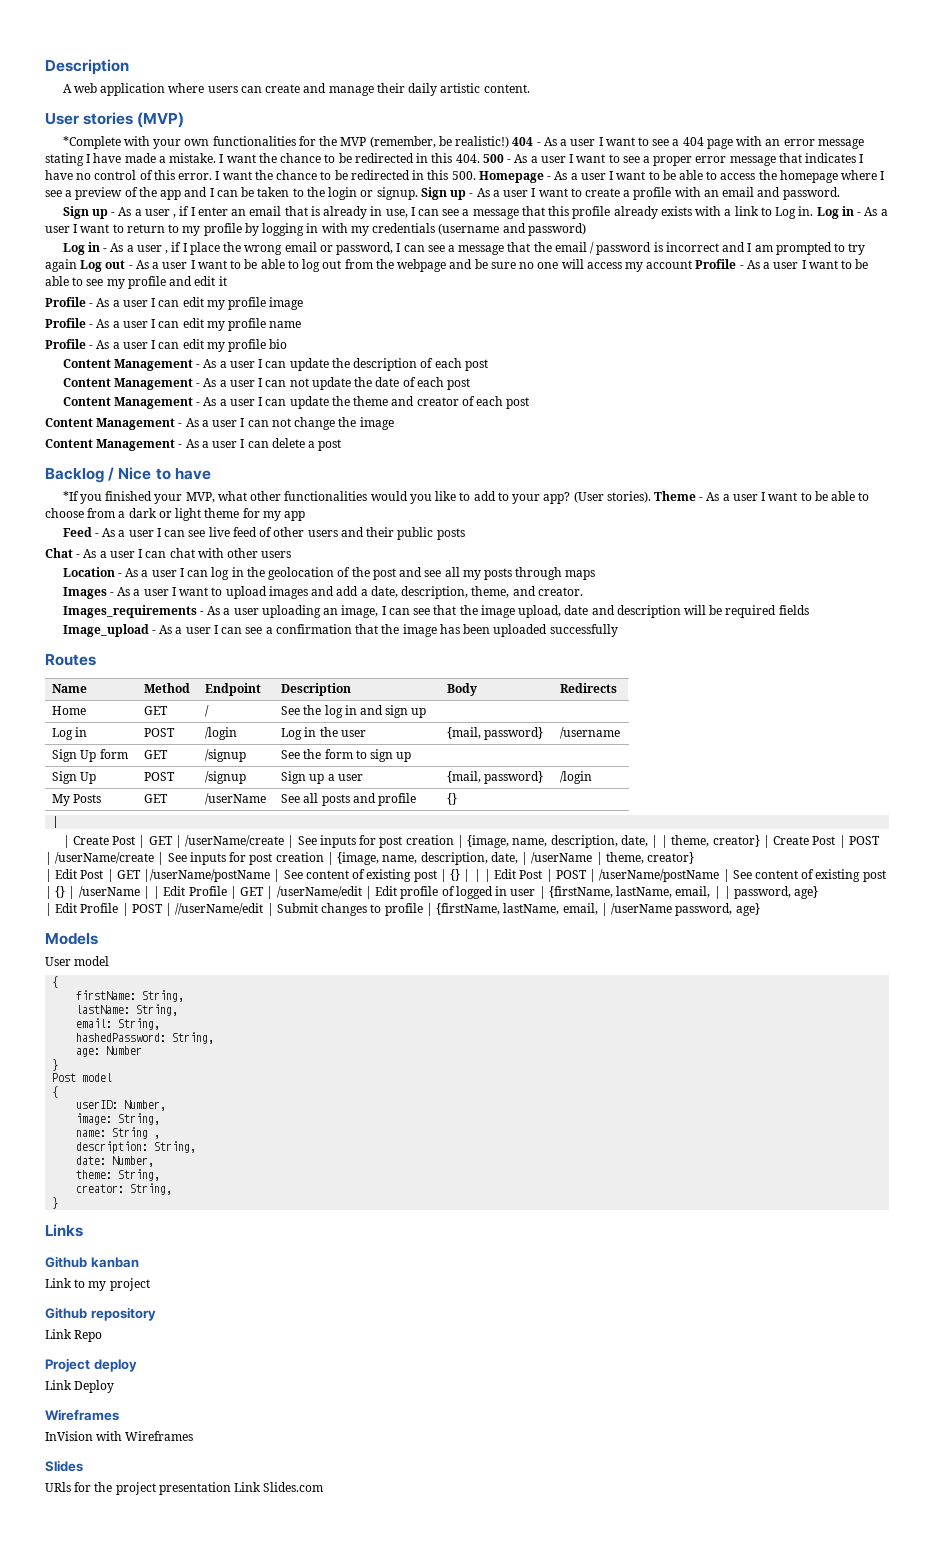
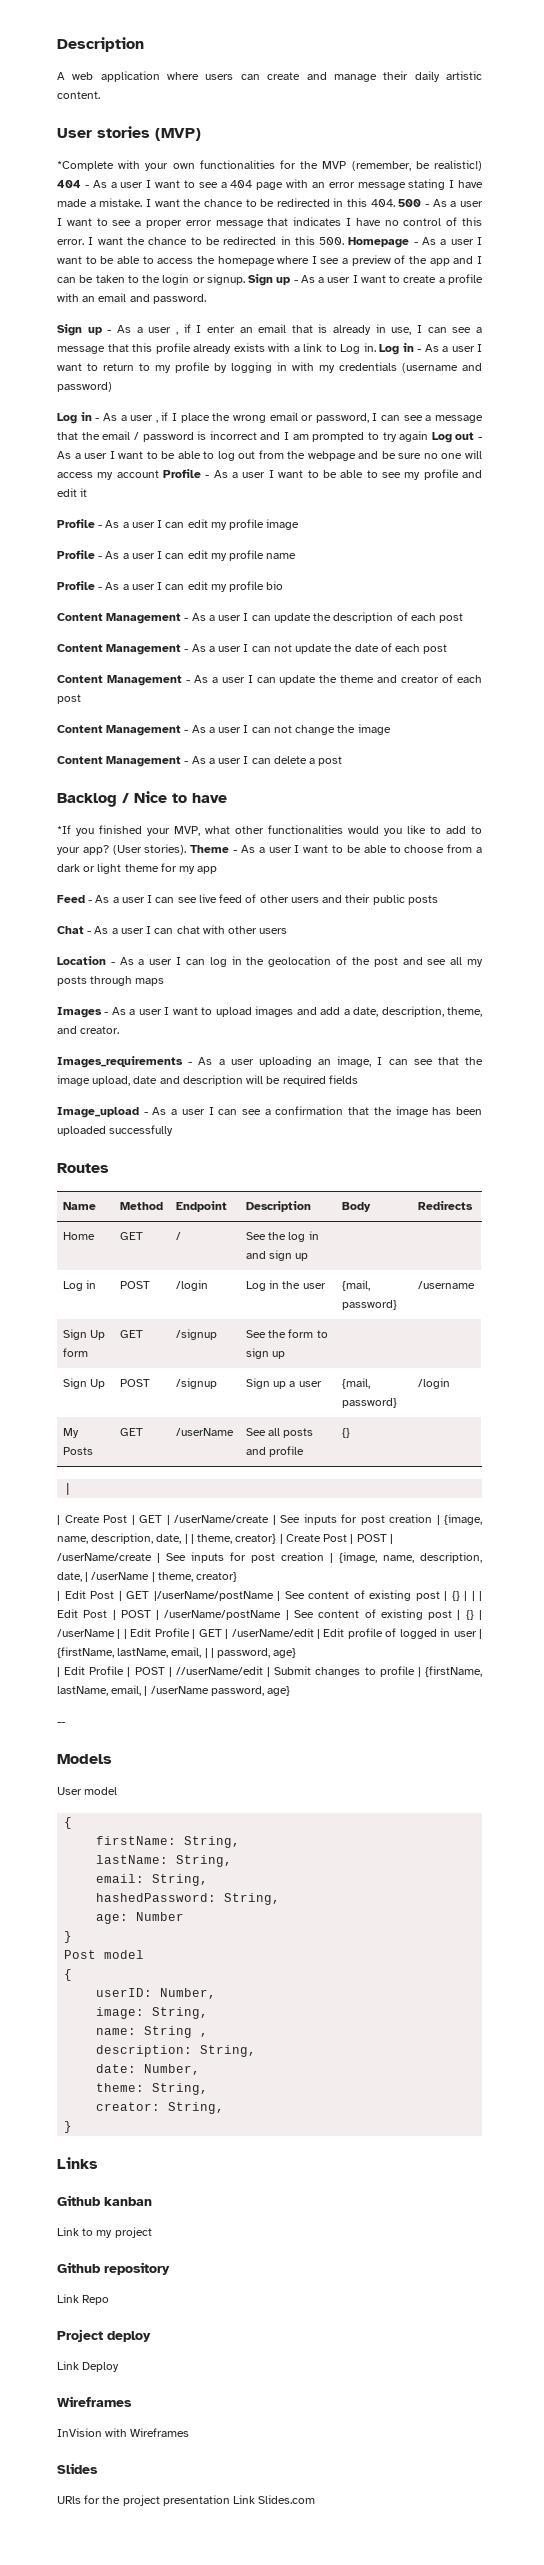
+ --

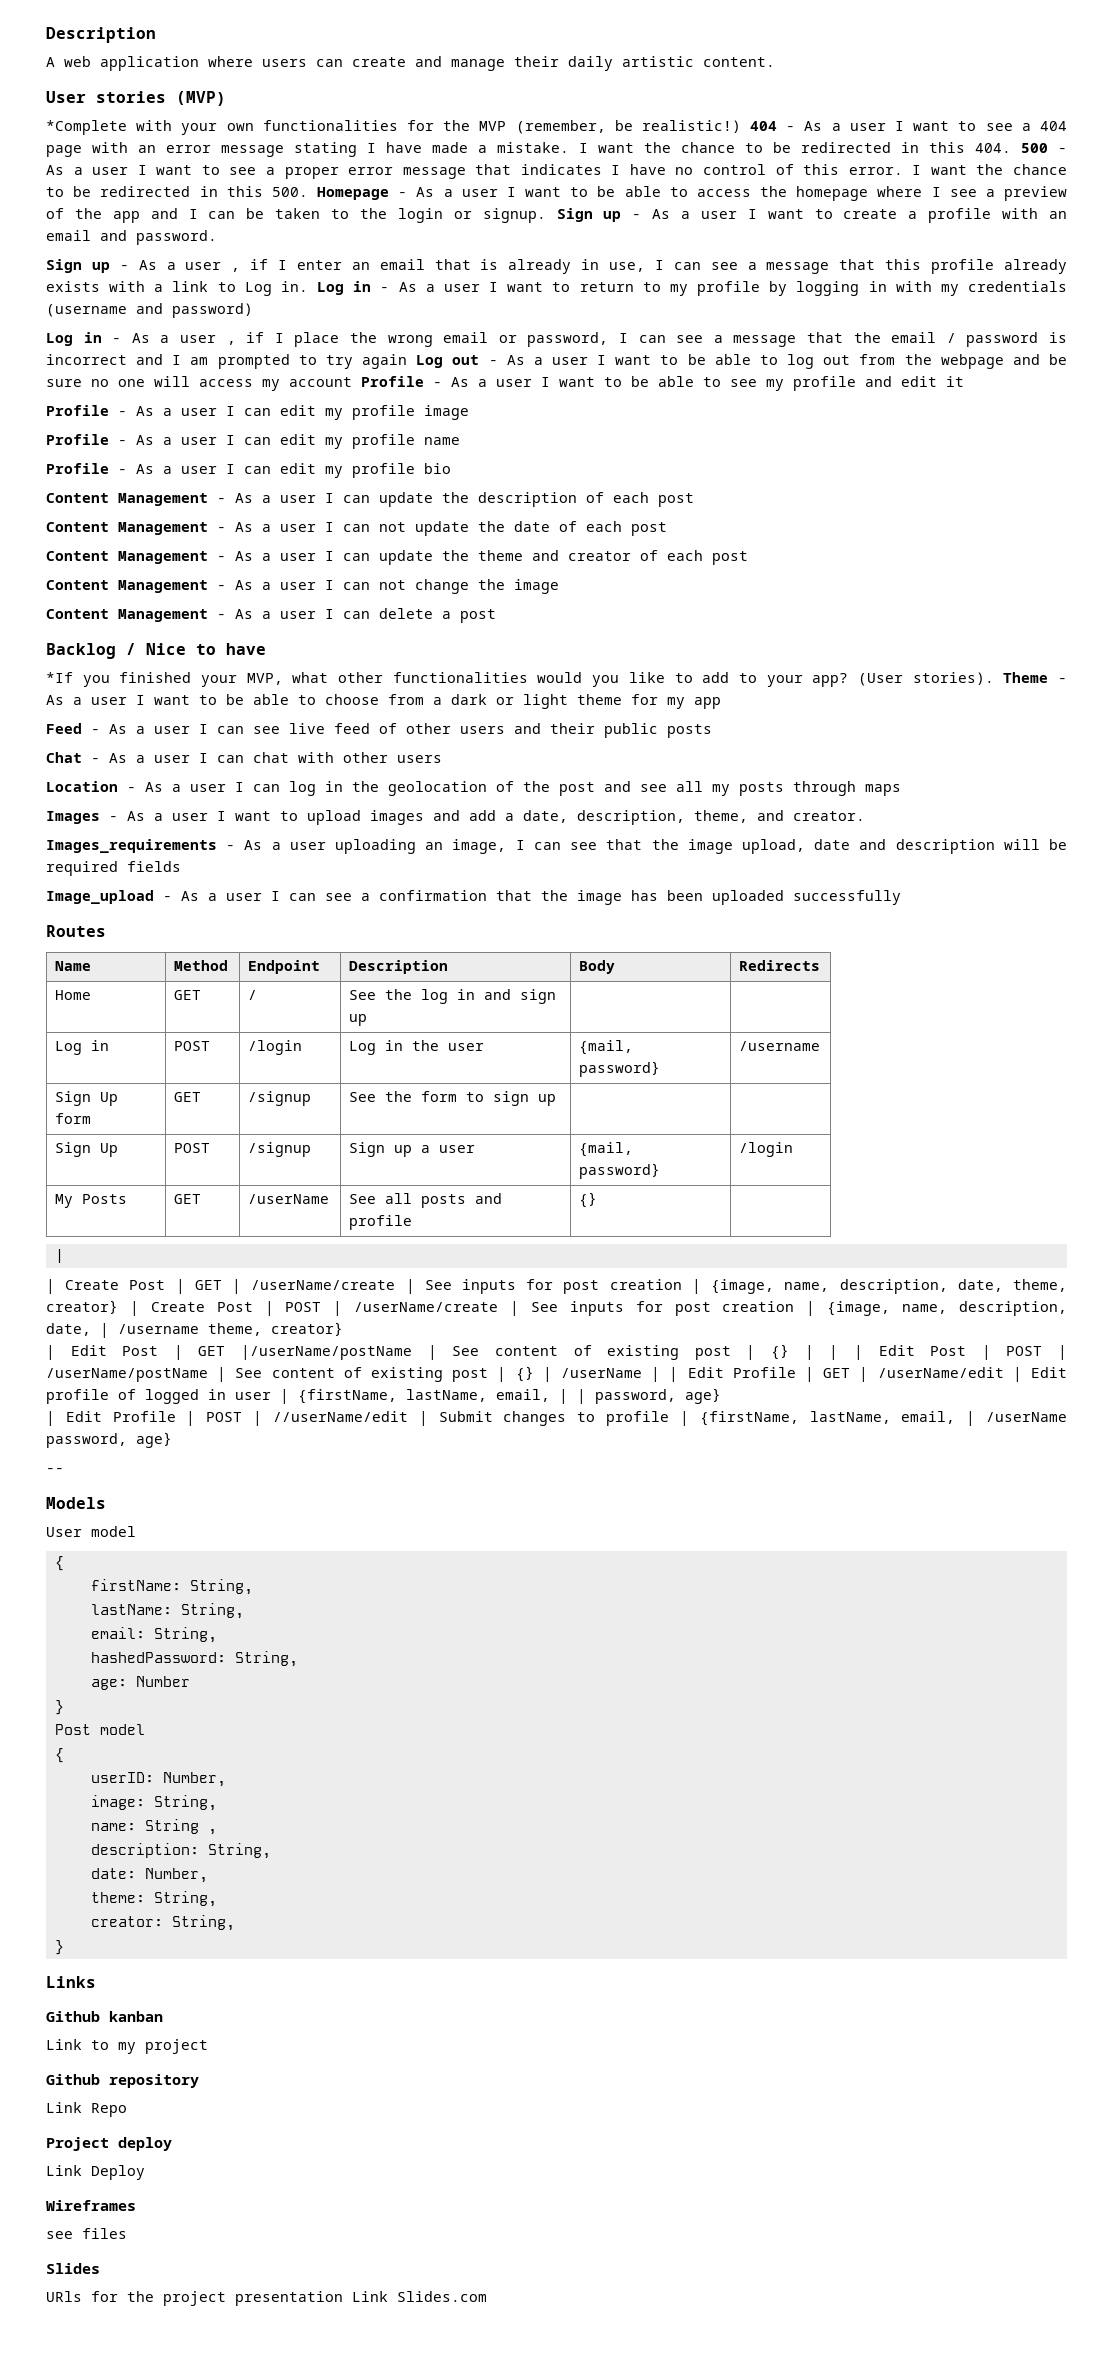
- | Create Post | GET | /userName/create | See inputs for post creation | {image, name, description, date, | | theme, creator} | Create Post | POST | /userName/create | See inputs for post creation | {image, name, description, date, | /userName | theme, creator}
+ | Create Post | GET | /userName/create | See inputs for post creation | {image, name, description, date, theme, creator} | Create Post | POST | /userName/create | See inputs for post creation | {image, name, description, date, | /username theme, creator}
- InVision with Wireframes
+ see files

